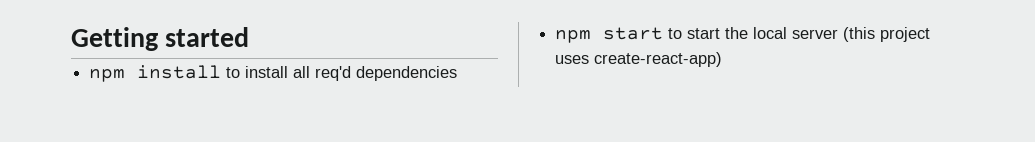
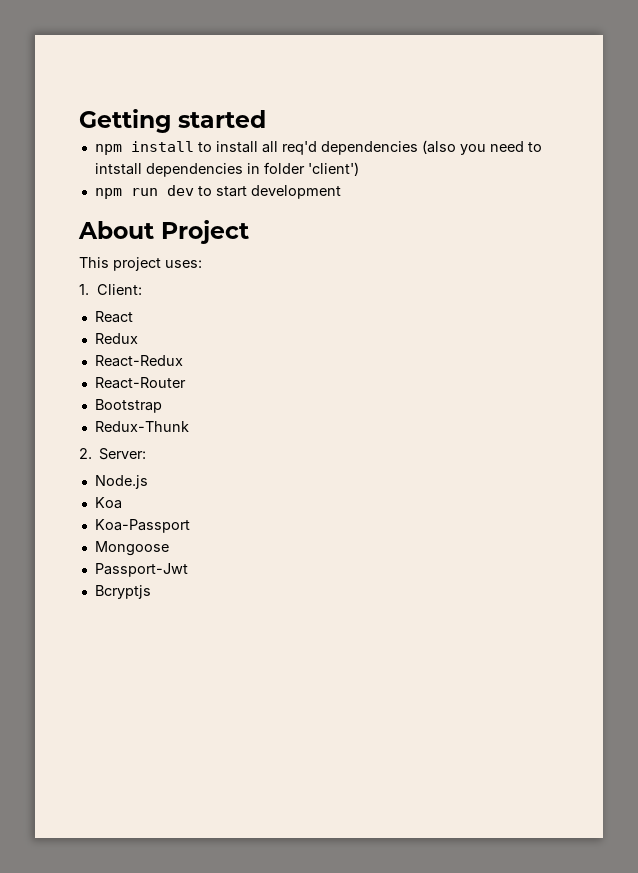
- npm install to install all req'd dependencies
- npm start to start the local server (this project uses create-react-app)
+ npm install to install all req'd dependencies (also you need to intstall dependencies in folder 'client')
+ npm run dev to start development
+ About Project
+ This project uses:
+ 1. Client:
+ React
+ Redux
+ React-Redux
+ React-Router
+ Bootstrap
+ Redux-Thunk
+ 2. Server:
+ Node.js
+ Koa
+ Koa-Passport
+ Mongoose
+ Passport-Jwt
+ Bcryptjs

